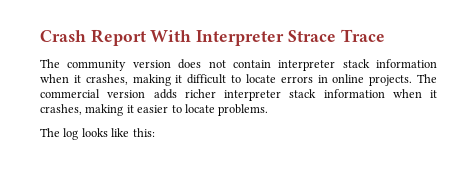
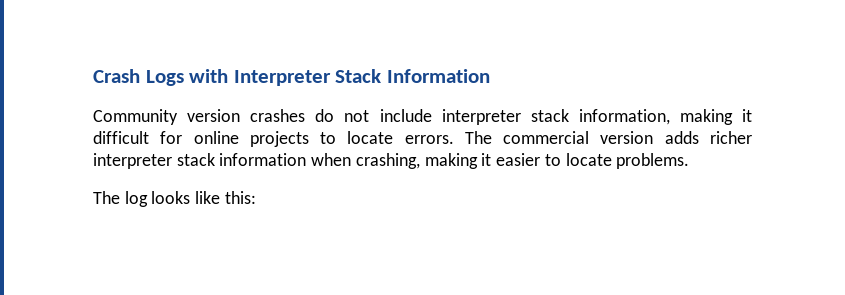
- Crash Report With Interpreter Strace Trace
- The community version does not contain interpreter stack information when it crashes, making it difficult to locate errors in online projects.
+ Crash Logs with Interpreter Stack Information
+ Community version crashes do not include interpreter stack information, making it difficult for online projects to locate errors.
- The commercial version adds richer interpreter stack information when it crashes, making it easier to locate problems.
+ The commercial version adds richer interpreter stack information when crashing, making it easier to locate problems.

